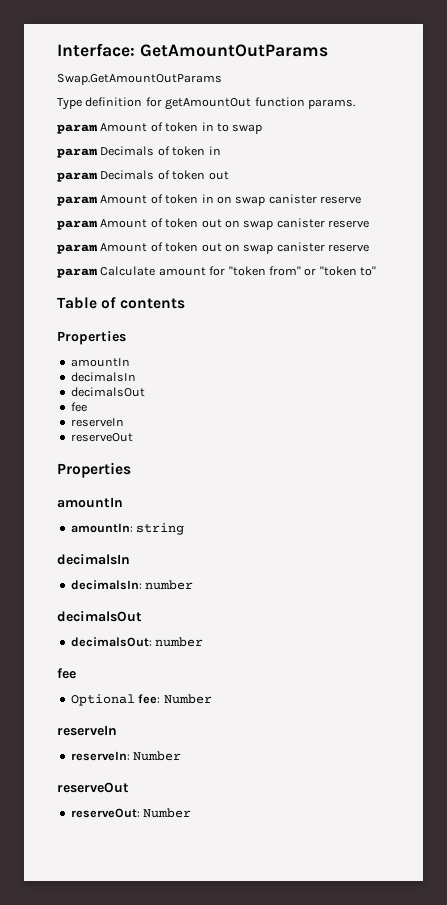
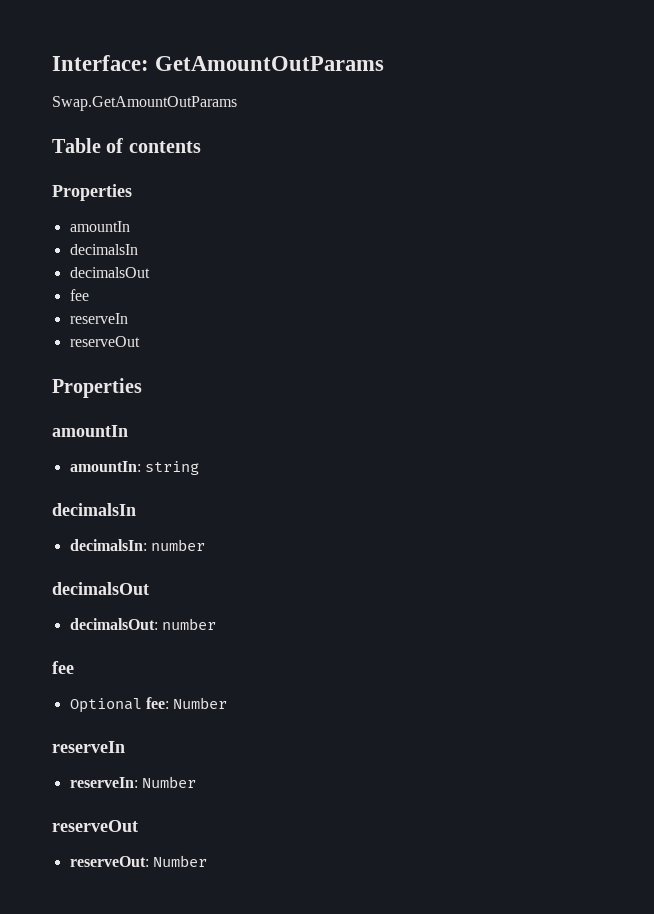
- Type definition for getAmountOut function params.
- param Amount of token in to swap
- param Decimals of token in
- param Decimals of token out
- param Amount of token in on swap canister reserve
- param Amount of token out on swap canister reserve
- param Amount of token out on swap canister reserve
- param Calculate amount for "token from" or "token to"

